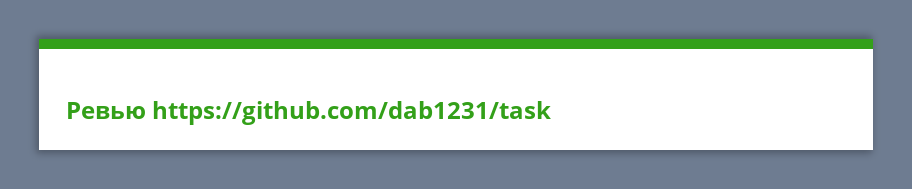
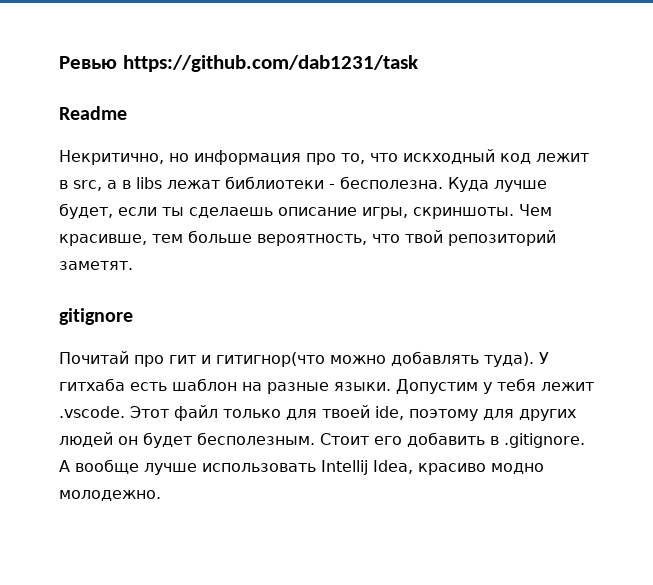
+ Readme
+ Некритично, но информация про то, что искходный код лежит в src, а в libs лежат библиотеки - бесполезна. Куда лучше будет, если ты сделаешь описание игры, скриншоты. Чем красивше, тем больше вероятность, что твой репозиторий заметят.
+ gitignore
+ Почитай про гит и гитигнор(что можно добавлять туда). У гитхаба есть шаблон на разные языки. Допустим у тебя лежит .vscode. Этот файл только для твоей ide, поэтому для других людей он будет бесполезным. Стоит его добавить в .gitignore. А вообще лучше использовать Intellij Idea, красиво модно молодежно.

